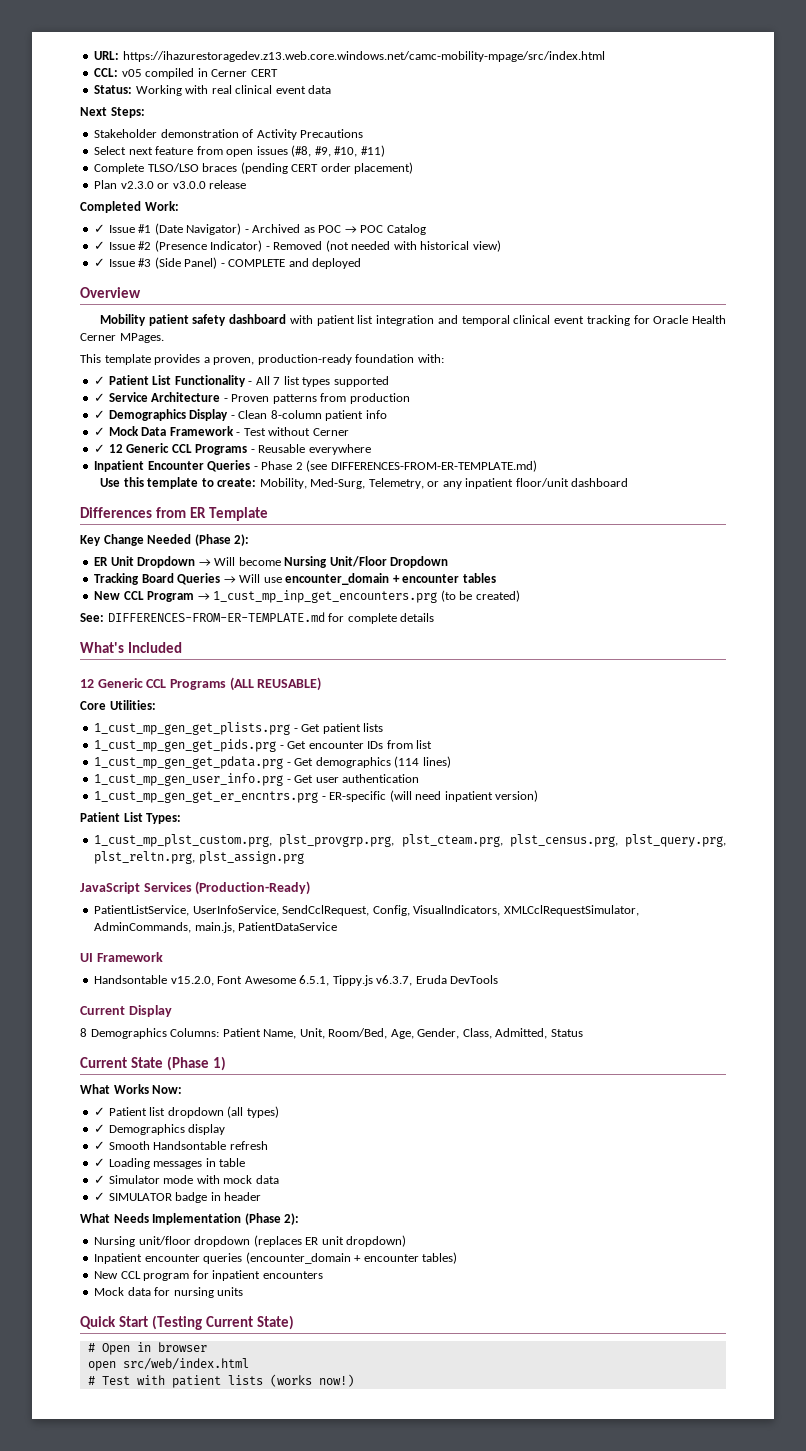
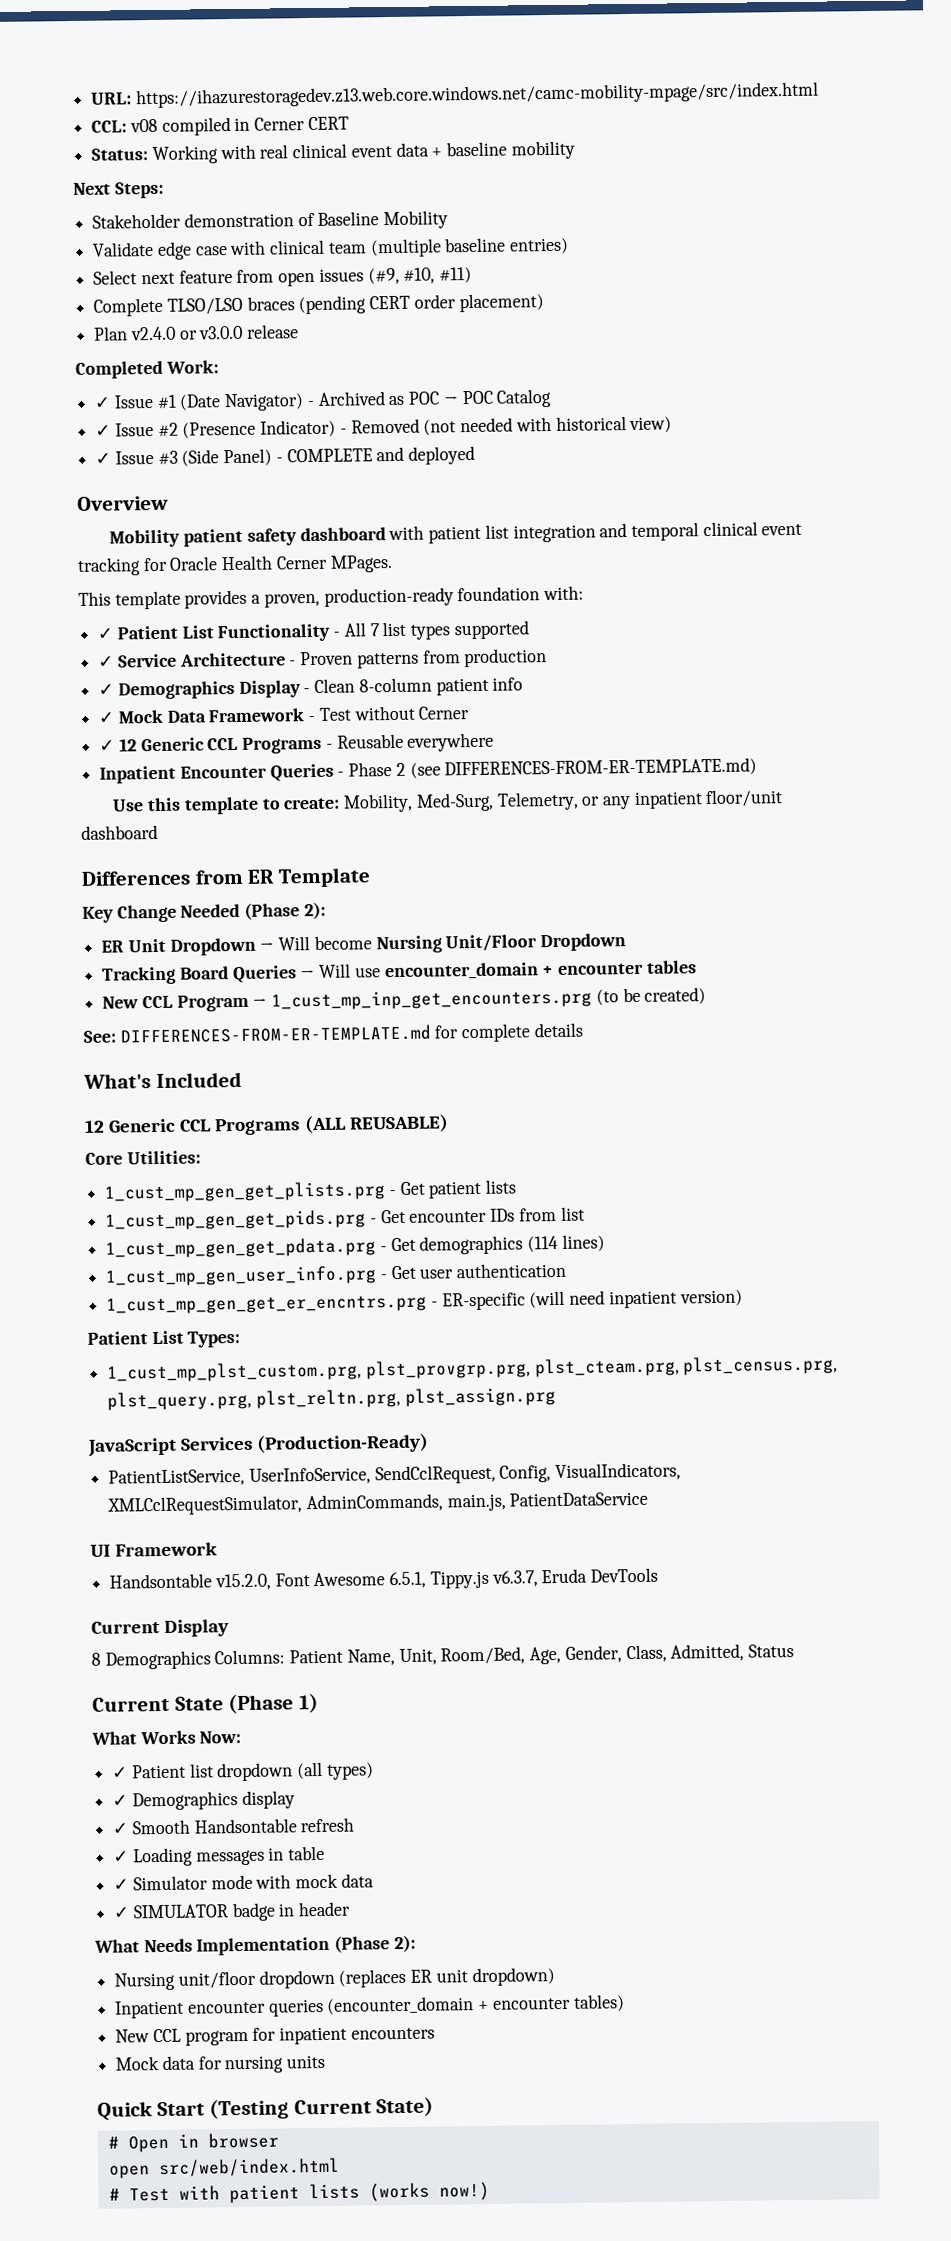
- CCL: v05 compiled in Cerner CERT
+ CCL: v08 compiled in Cerner CERT
- Status: Working with real clinical event data
+ Status: Working with real clinical event data + baseline mobility
- Stakeholder demonstration of Activity Precautions
+ Stakeholder demonstration of Baseline Mobility
+ Validate edge case with clinical team (multiple baseline entries)
- Select next feature from open issues (#8, #9, #10, #11)
+ Select next feature from open issues (#9, #10, #11)
- Plan v2.3.0 or v3.0.0 release
+ Plan v2.4.0 or v3.0.0 release

